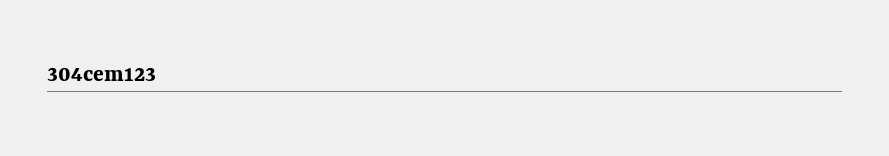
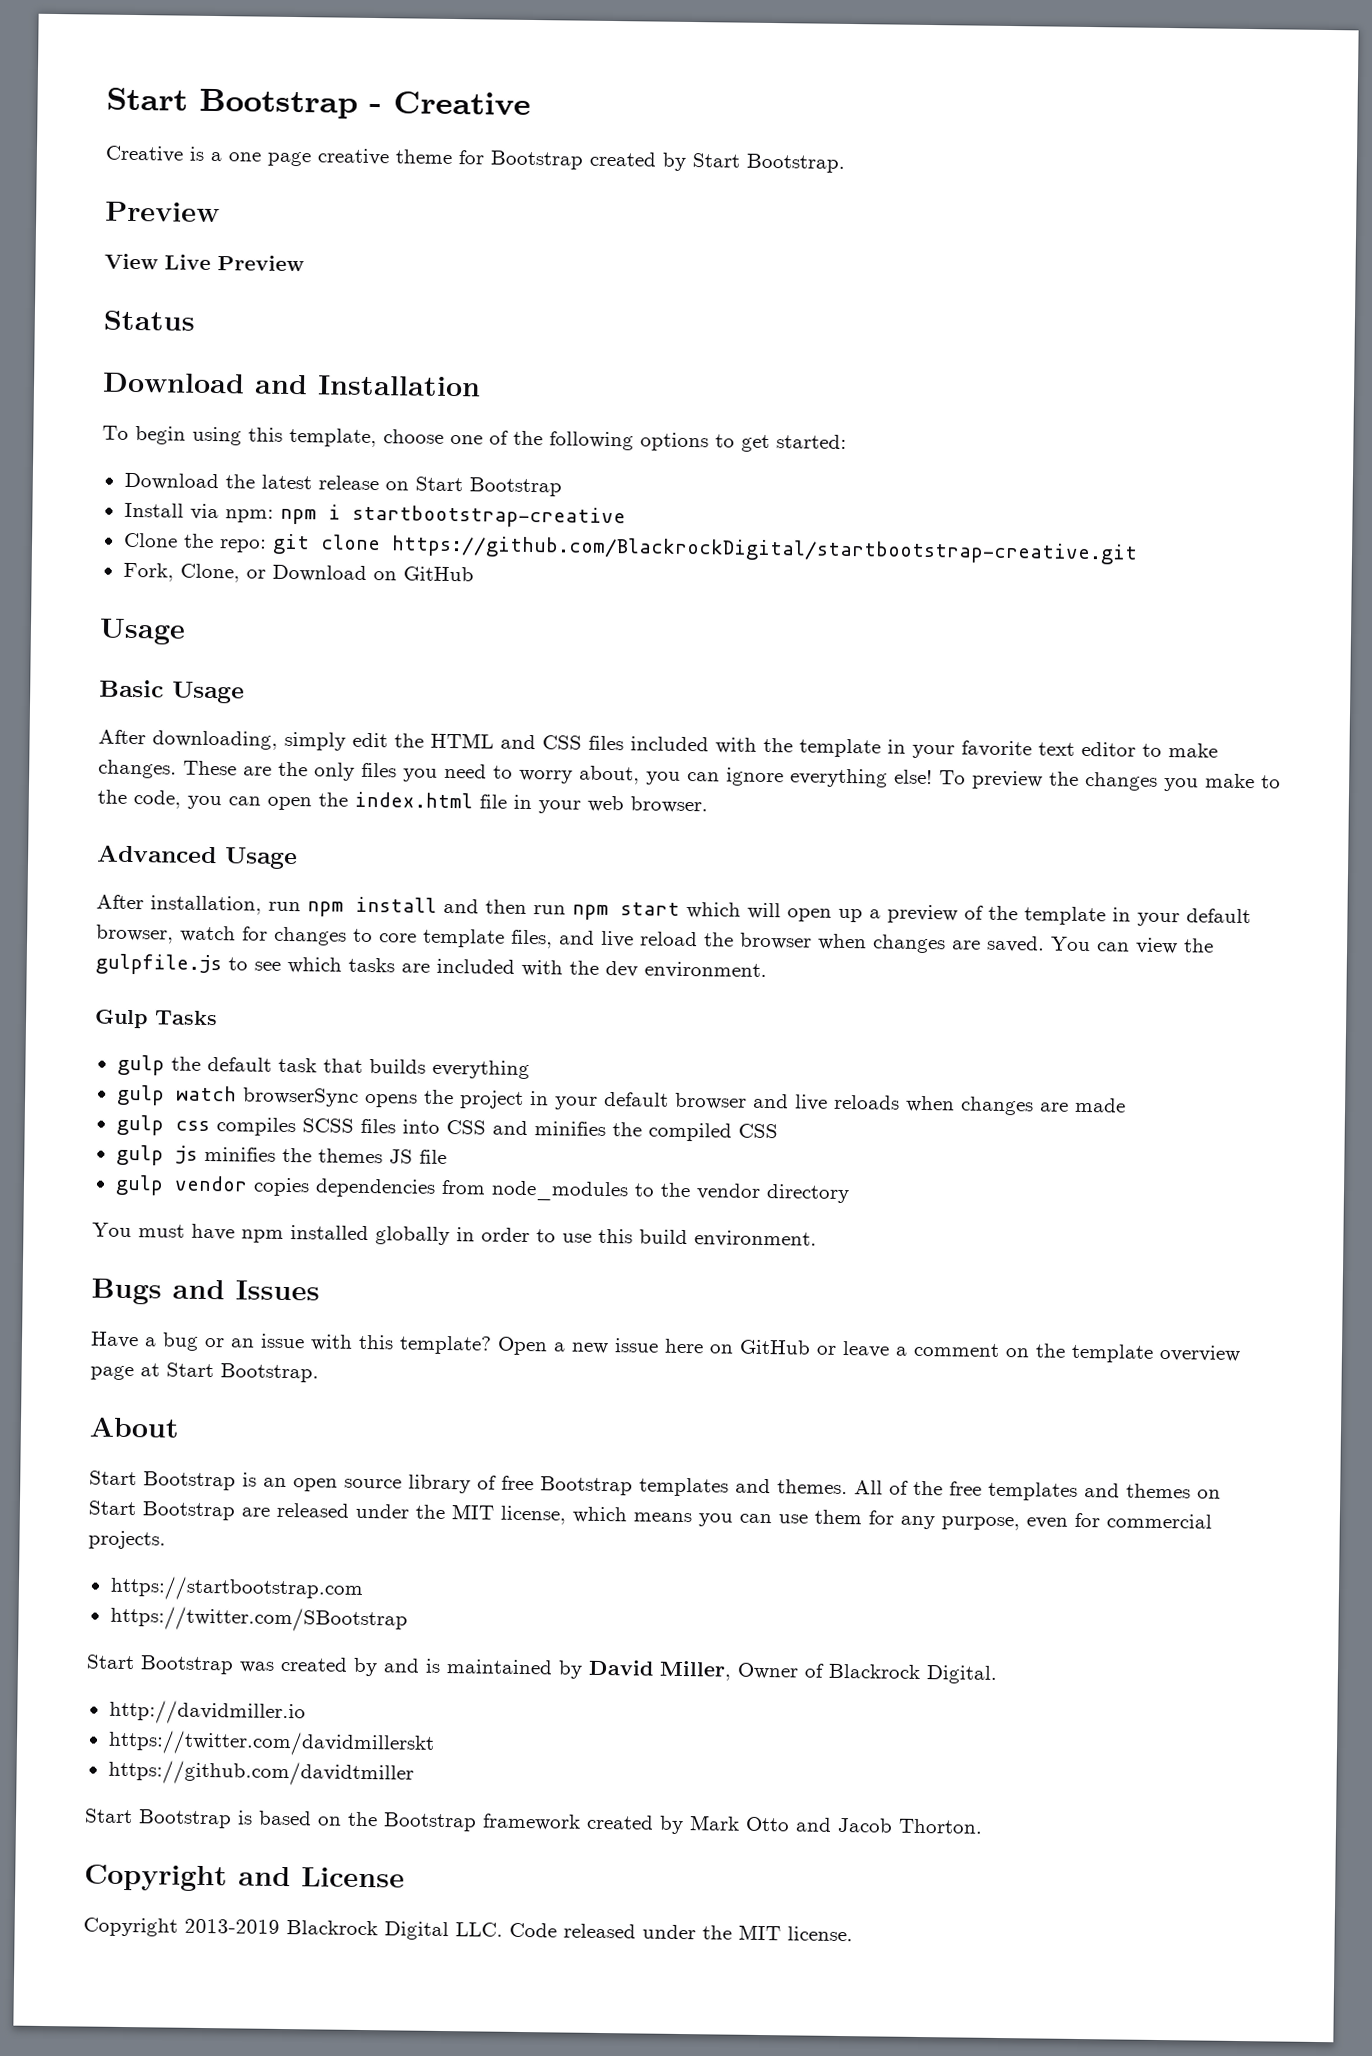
- 304cem123
+ Start Bootstrap - Creative
+ Creative is a one page creative theme for Bootstrap created by Start Bootstrap.
+ Preview
+ View Live Preview
+ Status
+ Download and Installation
+ To begin using this template, choose one of the following options to get started:
+ Download the latest release on Start Bootstrap
+ Install via npm: npm i startbootstrap-creative
+ Clone the repo: git clone https://github.com/BlackrockDigital/startbootstrap-creative.git
+ Fork, Clone, or Download on GitHub
+ Usage
+ Basic Usage
+ After downloading, simply edit the HTML and CSS files included with the template in your favorite text editor to make changes. These are the only files you need to worry about, you can ignore everything else! To preview the changes you make to the code, you can open the index.html file in your web browser.
+ Advanced Usage
+ After installation, run npm install and then run npm start which will open up a preview of the template in your default browser, watch for changes to core template files, and live reload the browser when changes are saved. You can view the gulpfile.js to see which tasks are included with the dev environment.
+ Gulp Tasks
+ gulp the default task that builds everything
+ gulp watch browserSync opens the project in your default browser and live reloads when changes are made
+ gulp css compiles SCSS files into CSS and minifies the compiled CSS
+ gulp js minifies the themes JS file
+ gulp vendor copies dependencies from node_modules to the vendor directory
+ You must have npm installed globally in order to use this build environment.
+ Bugs and Issues
+ Have a bug or an issue with this template? Open a new issue here on GitHub or leave a comment on the template overview page at Start Bootstrap.
+ About
+ Start Bootstrap is an open source library of free Bootstrap templates and themes. All of the free templates and themes on Start Bootstrap are released under the MIT license, which means you can use them for any purpose, even for commercial projects.
+ https://startbootstrap.com
+ https://twitter.com/SBootstrap
+ Start Bootstrap was created by and is maintained by David Miller, Owner of Blackrock Digital.
+ http://davidmiller.io
+ https://twitter.com/davidmillerskt
+ https://github.com/davidtmiller
+ Start Bootstrap is based on the Bootstrap framework created by Mark Otto and Jacob Thorton.
+ Copyright and License
+ Copyright 2013-2019 Blackrock Digital LLC. Code released under the MIT license.

